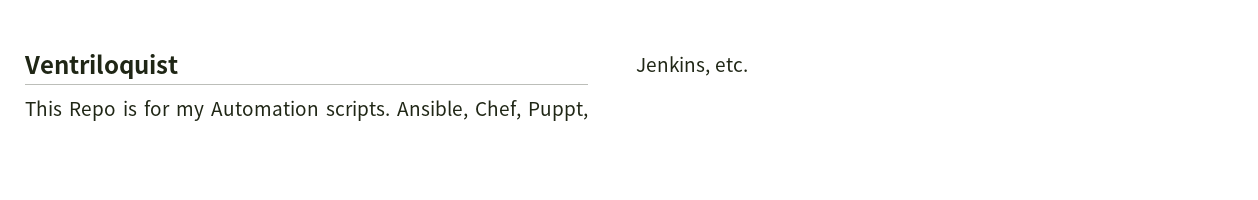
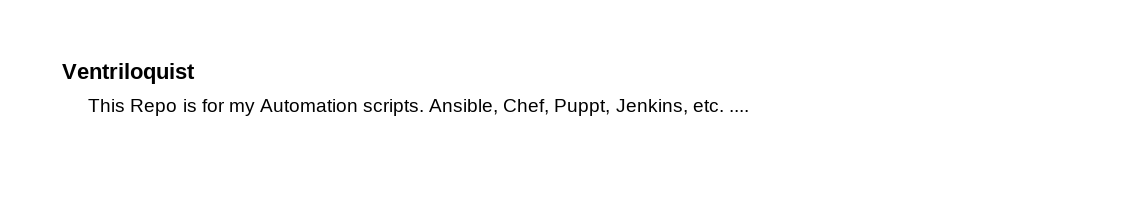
- Ansible, Chef, Puppt, Jenkins, etc.
+ Ansible, Chef, Puppt, Jenkins, etc. ....

